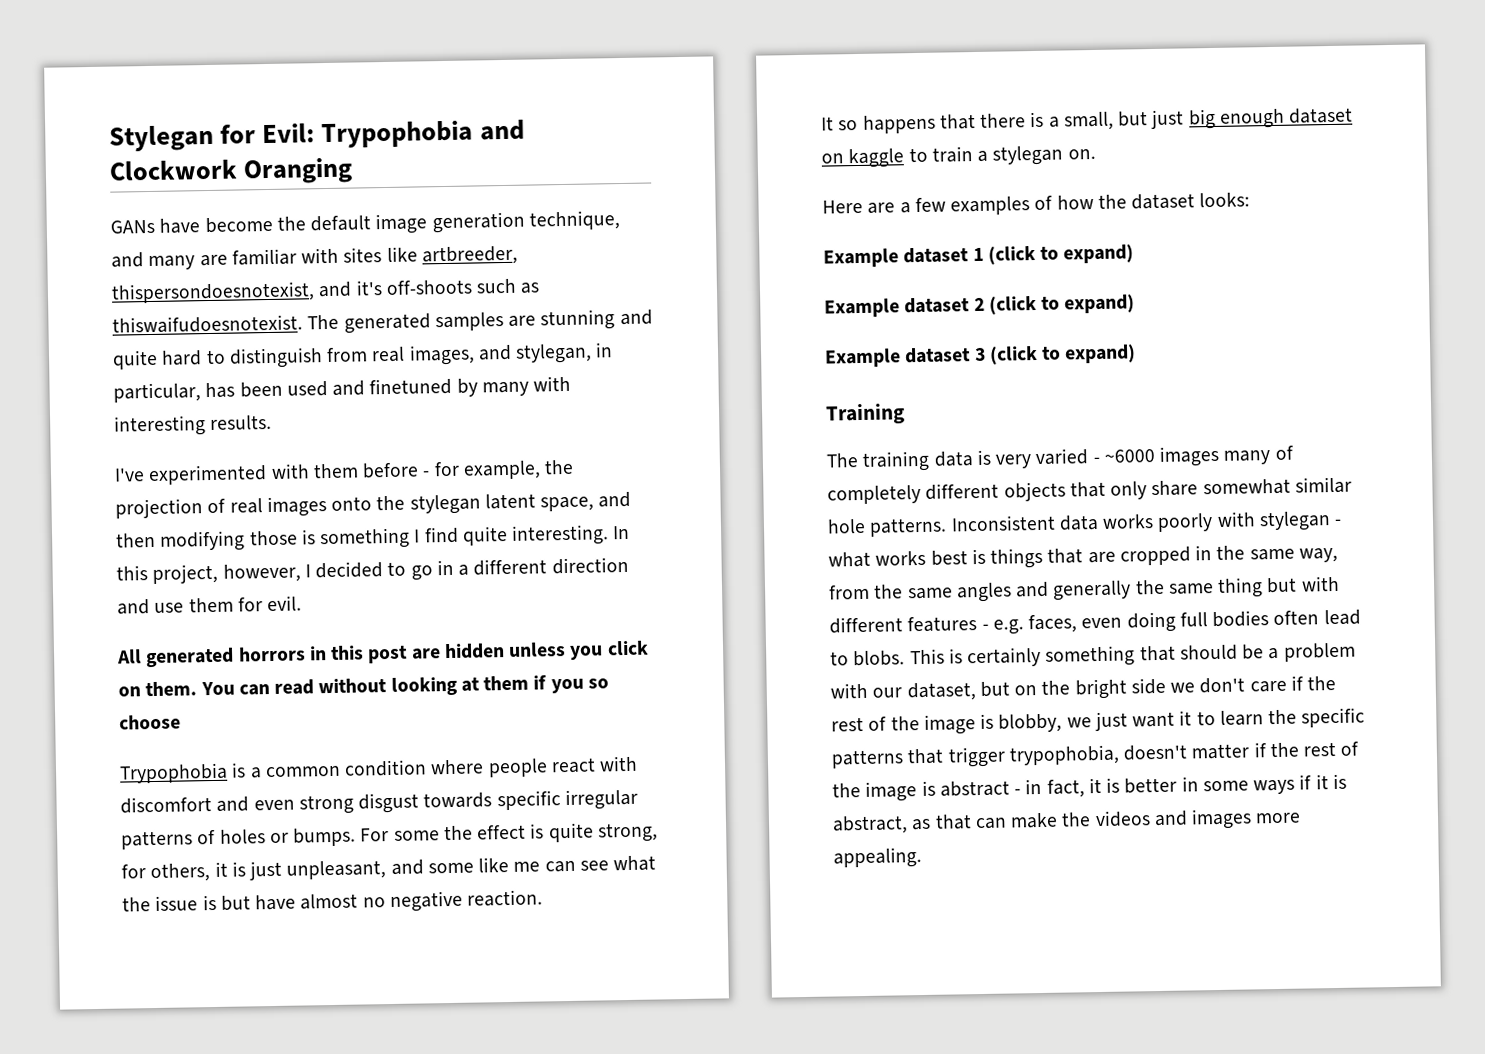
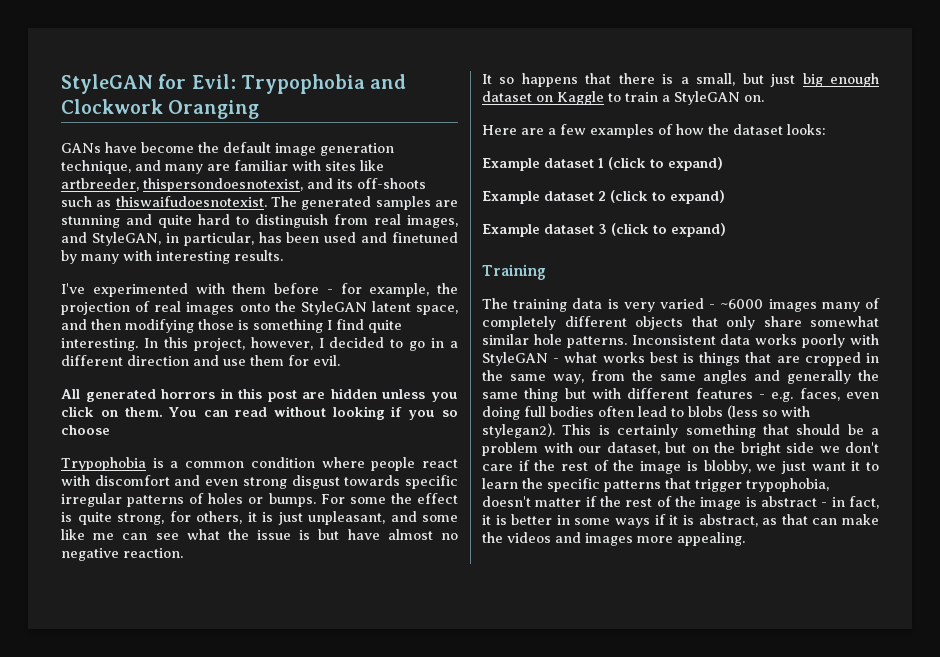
- Stylegan for Evil: Trypophobia and Clockwork Oranging
+ StyleGAN for Evil: Trypophobia and Clockwork Oranging
- GANs have become the default image generation technique, and many are familiar with sites like artbreeder, thispersondoesnotexist, and it's off-shoots such as thiswaifudoesnotexist.
+ GANs have become the default image generation technique, and many are familiar with sites like artbreeder, thispersondoesnotexist, and its off-shoots such as thiswaifudoesnotexist.
- The generated samples are stunning and quite hard to distinguish from real images, and stylegan, in particular, has been used and finetuned by many with interesting results.
+ The generated samples are stunning and quite hard to distinguish from real images, and StyleGAN, in particular, has been used and finetuned by many with interesting results.
- I've experimented with them before - for example, the projection of real images onto the stylegan latent space, and then modifying those is something I find quite interesting.
+ I've experimented with them before - for example, the projection of real images onto the StyleGAN latent space, and then modifying those is something I find quite interesting.
- You can read without looking at them if you so choose
+ You can read without looking if you so choose
- It so happens that there is a small, but just big enough dataset on kaggle to train a stylegan on.
+ It so happens that there is a small, but just big enough dataset on Kaggle to train a StyleGAN on.
- Inconsistent data works poorly with stylegan - what works best is things that are cropped in the same way, from the same angles and generally the same thing but with different features - e.g. faces, even doing full bodies often lead to blobs.
+ Inconsistent data works poorly with StyleGAN - what works best is things that are cropped in the same way, from the same angles and generally the same thing but with different features - e.g. faces, even doing full bodies often lead to blobs (less so with stylegan2).

